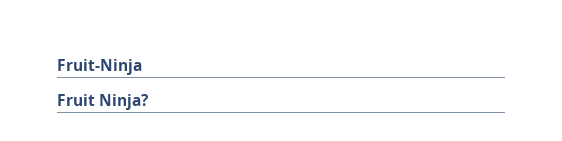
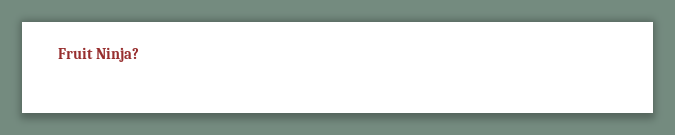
- Fruit-Ninja

